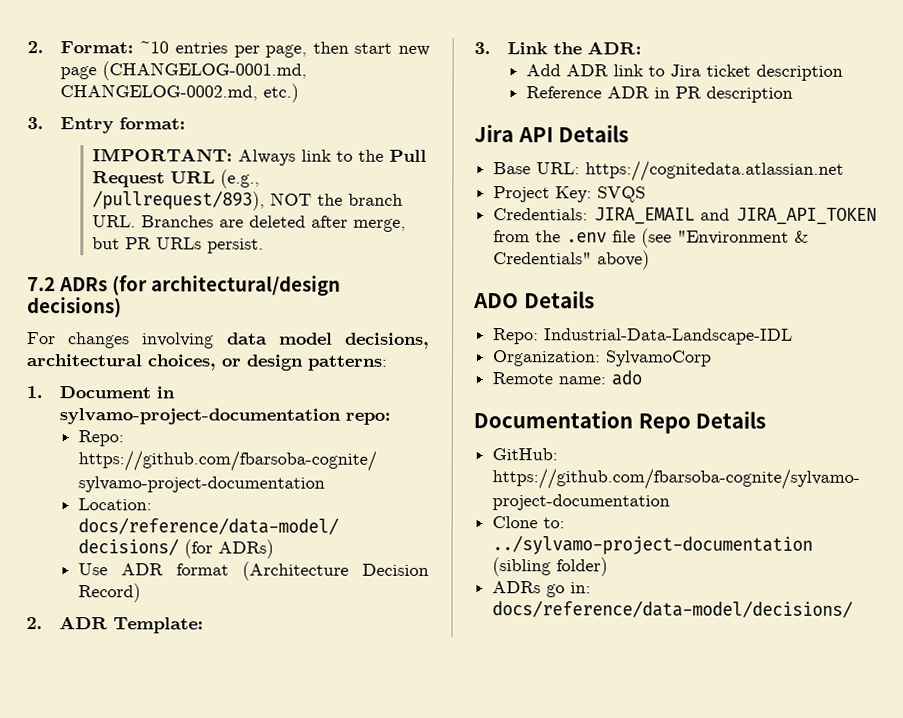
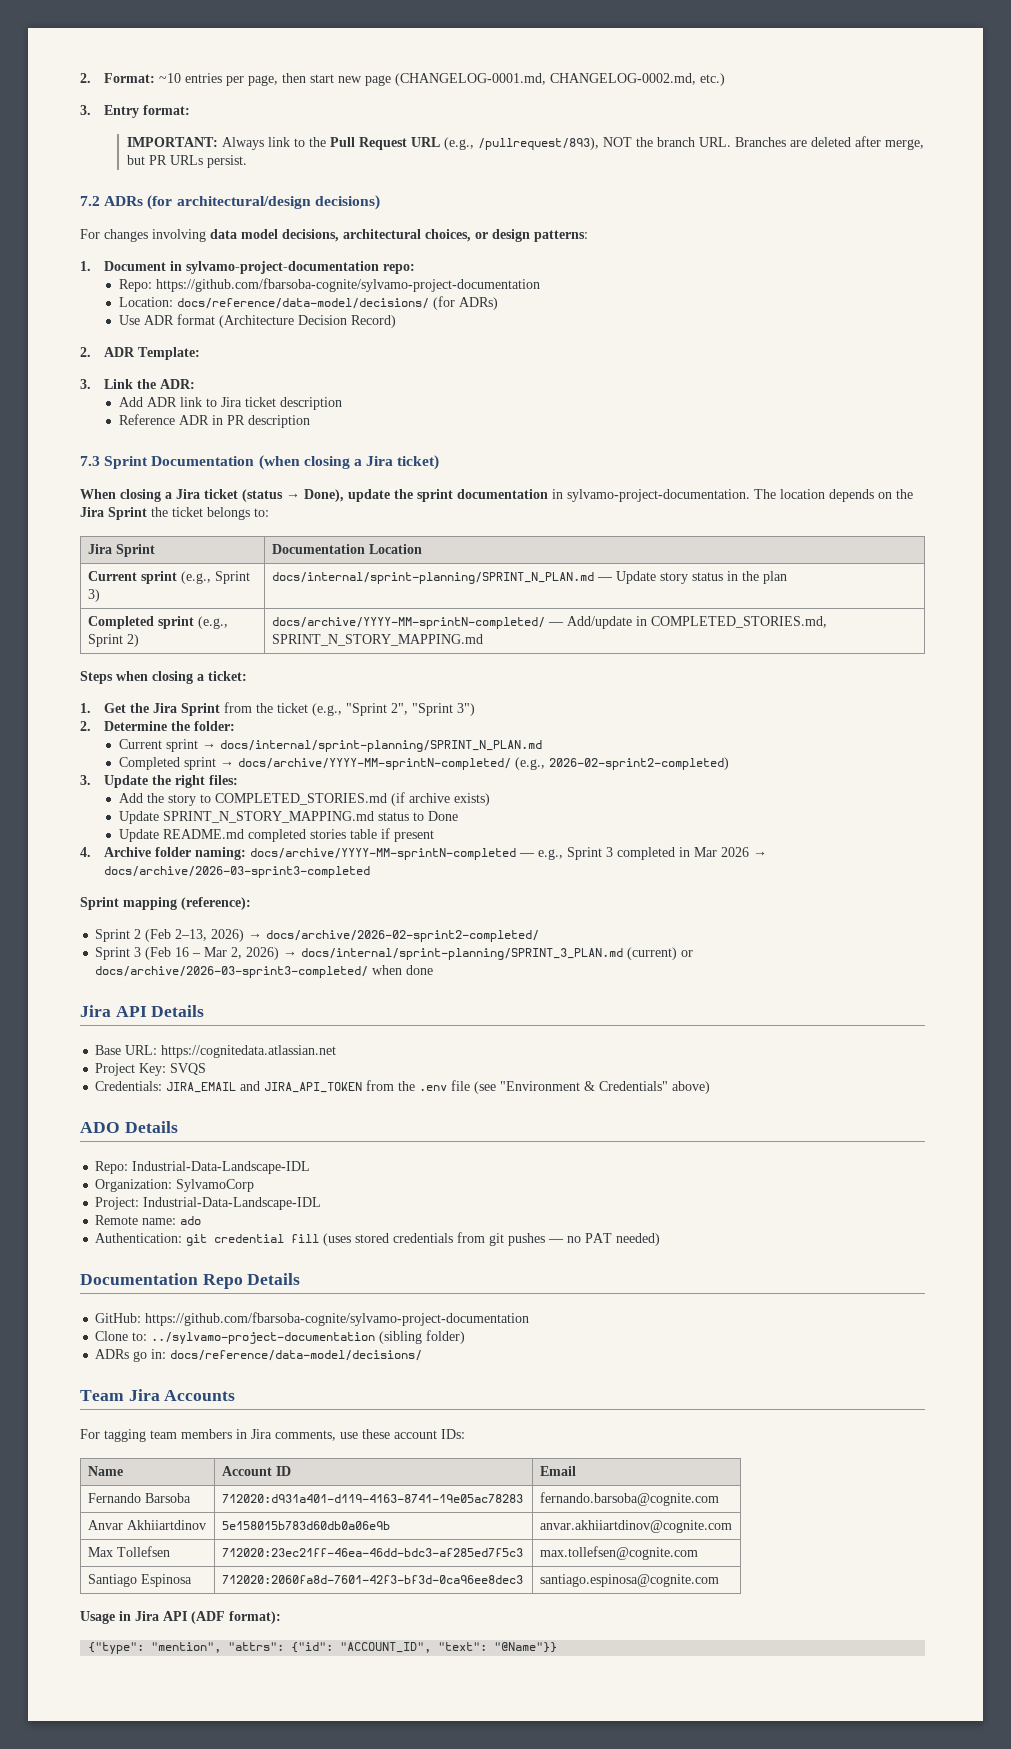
+ 7.3 Sprint Documentation (when closing a Jira ticket)
+ When closing a Jira ticket (status → Done), update the sprint documentation in sylvamo-project-documentation. The location depends on the Jira Sprint the ticket belongs to:
+ Jira Sprint | Documentation Location
+ Current sprint (e.g., Sprint 3) | docs/internal/sprint-planning/SPRINT_N_PLAN.md — Update story status in the plan
+ Completed sprint (e.g., Sprint 2) | docs/archive/YYYY-MM-sprintN-completed/ — Add/update in COMPLETED_STORIES.md, SPRINT_N_STORY_MAPPING.md
+ Steps when closing a ticket:
+ 1. Get the Jira Sprint from the ticket (e.g., "Sprint 2", "Sprint 3")
+ 2. Determine the folder:
+ Current sprint → docs/internal/sprint-planning/SPRINT_N_PLAN.md
+ Completed sprint → docs/archive/YYYY-MM-sprintN-completed/ (e.g., 2026-02-sprint2-completed)
+ 3. Update the right files:
+ Add the story to COMPLETED_STORIES.md (if archive exists)
+ Update SPRINT_N_STORY_MAPPING.md status to Done
+ Update README.md completed stories table if present
+ 4. Archive folder naming: docs/archive/YYYY-MM-sprintN-completed — e.g., Sprint 3 completed in Mar 2026 → docs/archive/2026-03-sprint3-completed
+ Sprint mapping (reference):
+ Sprint 2 (Feb 2–13, 2026) → docs/archive/2026-02-sprint2-completed/
+ Sprint 3 (Feb 16 – Mar 2, 2026) → docs/internal/sprint-planning/SPRINT_3_PLAN.md (current) or docs/archive/2026-03-sprint3-completed/ when done
+ Project: Industrial-Data-Landscape-IDL
+ Authentication: git credential fill (uses stored credentials from git pushes — no PAT needed)
+ Team Jira Accounts
+ For tagging team members in Jira comments, use these account IDs:
+ Name | Account ID | Email
+ Fernando Barsoba | 712020:d931a401-d119-4163-8741-19e05ac78283 | fernando.barsoba@cognite.com
+ Anvar Akhiiartdinov | 5e158015b783d60db0a06e9b | anvar.akhiiartdinov@cognite.com
+ Max Tollefsen | 712020:23ec21ff-46ea-46dd-bdc3-af285ed7f5c3 | max.tollefsen@cognite.com
+ Santiago Espinosa | 712020:2060fa8d-7601-42f3-bf3d-0ca96ee8dec3 | santiago.espinosa@cognite.com
+ Usage in Jira API (ADF format):
+ {"type": "mention", "attrs": {"id": "ACCOUNT_ID", "text": "@Name"}}

